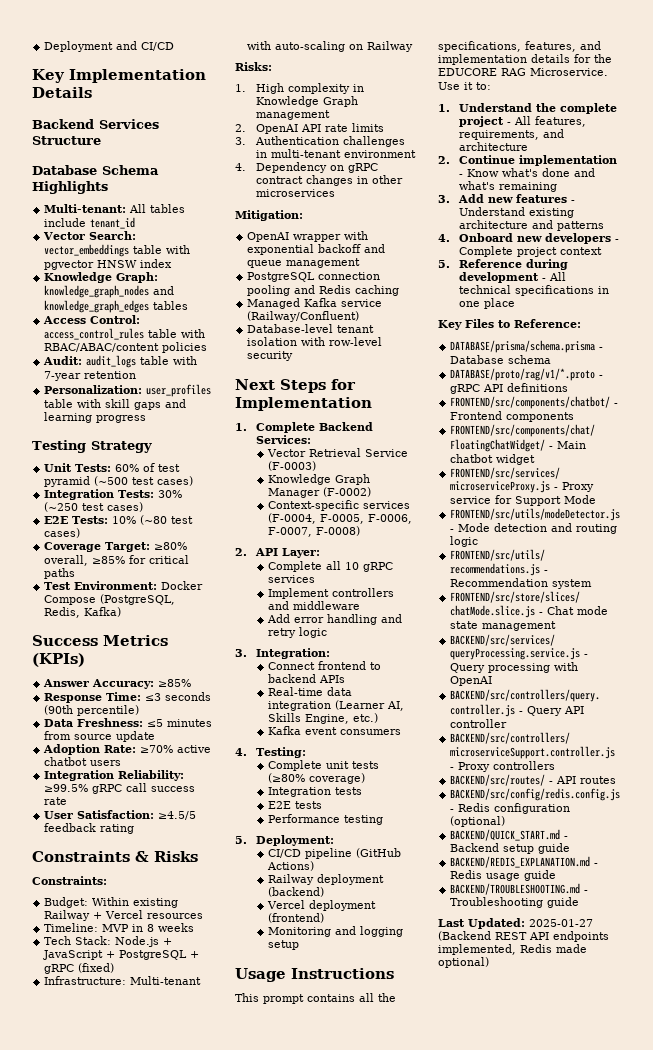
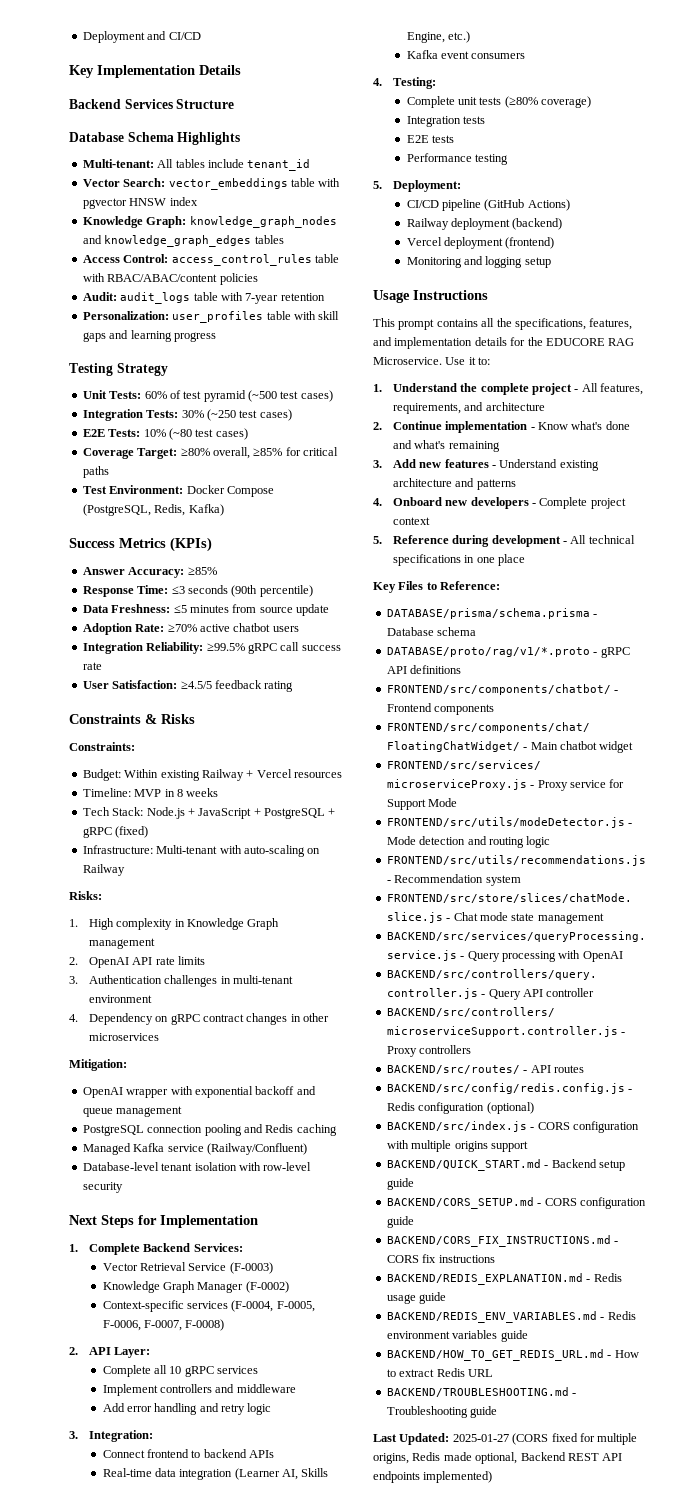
+ BACKEND/src/index.js - CORS configuration with multiple origins support
+ BACKEND/CORS_SETUP.md - CORS configuration guide
+ BACKEND/CORS_FIX_INSTRUCTIONS.md - CORS fix instructions
+ BACKEND/REDIS_ENV_VARIABLES.md - Redis environment variables guide
+ BACKEND/HOW_TO_GET_REDIS_URL.md - How to extract Redis URL
- Last Updated: 2025-01-27 (Backend REST API endpoints implemented, Redis made optional)
+ Last Updated: 2025-01-27 (CORS fixed for multiple origins, Redis made optional, Backend REST API endpoints implemented)

